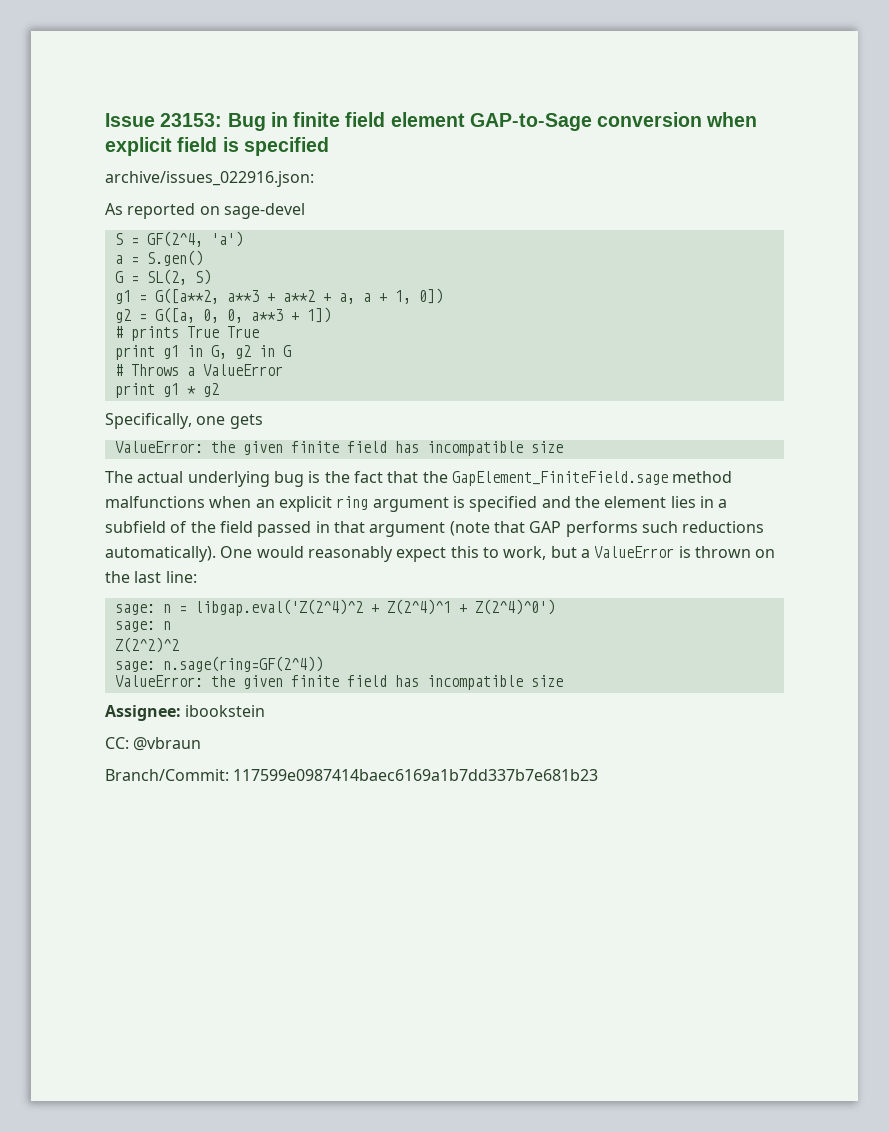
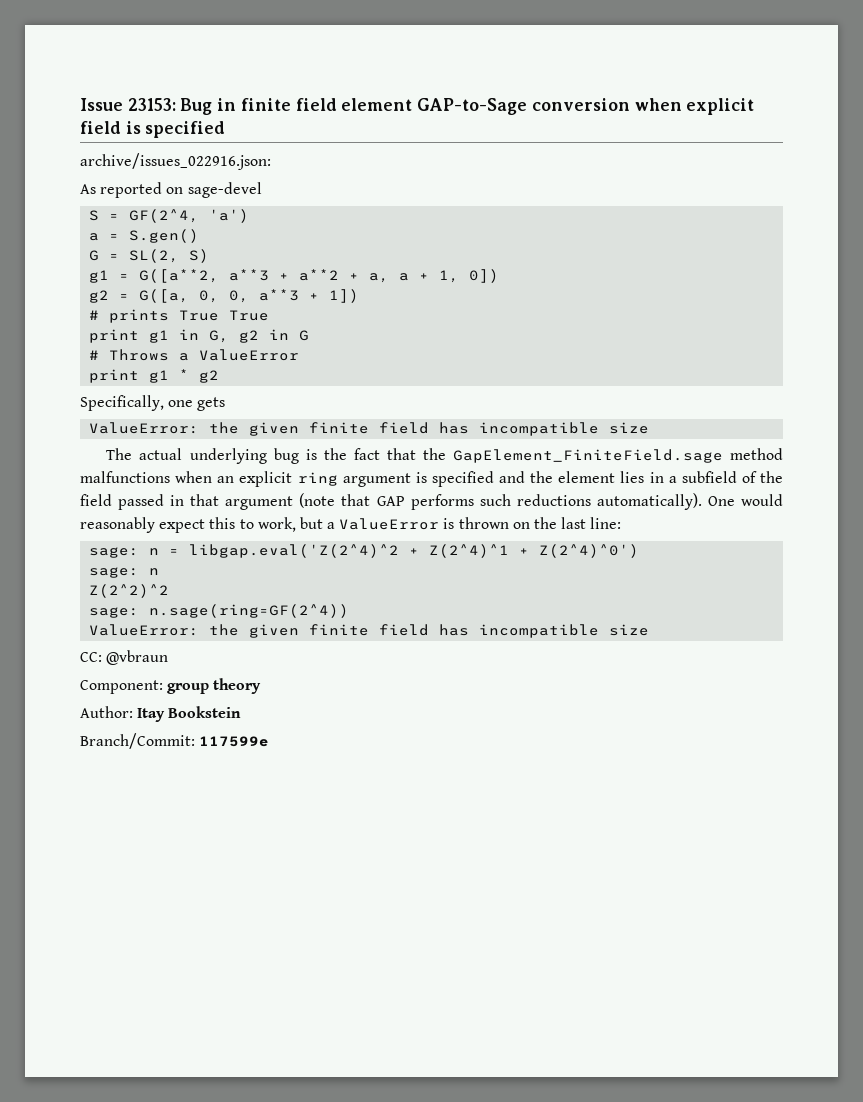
- Assignee: ibookstein
+ Component: group theory
+ Author: Itay Bookstein
- Branch/Commit: 117599e0987414baec6169a1b7dd337b7e681b23
+ Branch/Commit: 117599e

